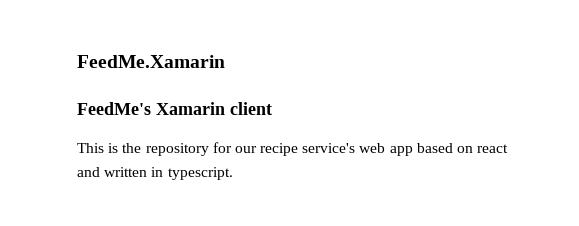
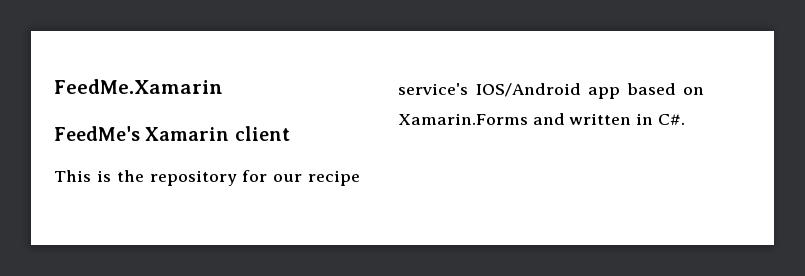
- This is the repository for our recipe service's web app based on react and written in typescript.
+ This is the repository for our recipe service's IOS/Android app based on Xamarin.Forms and written in C#.

